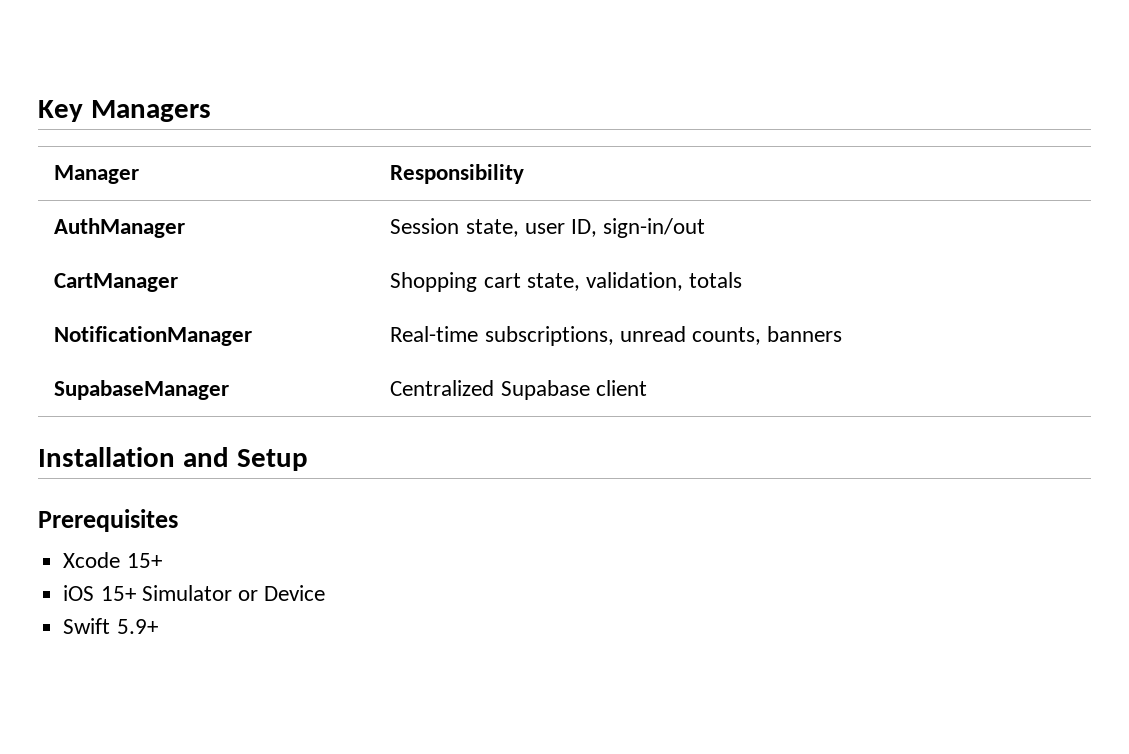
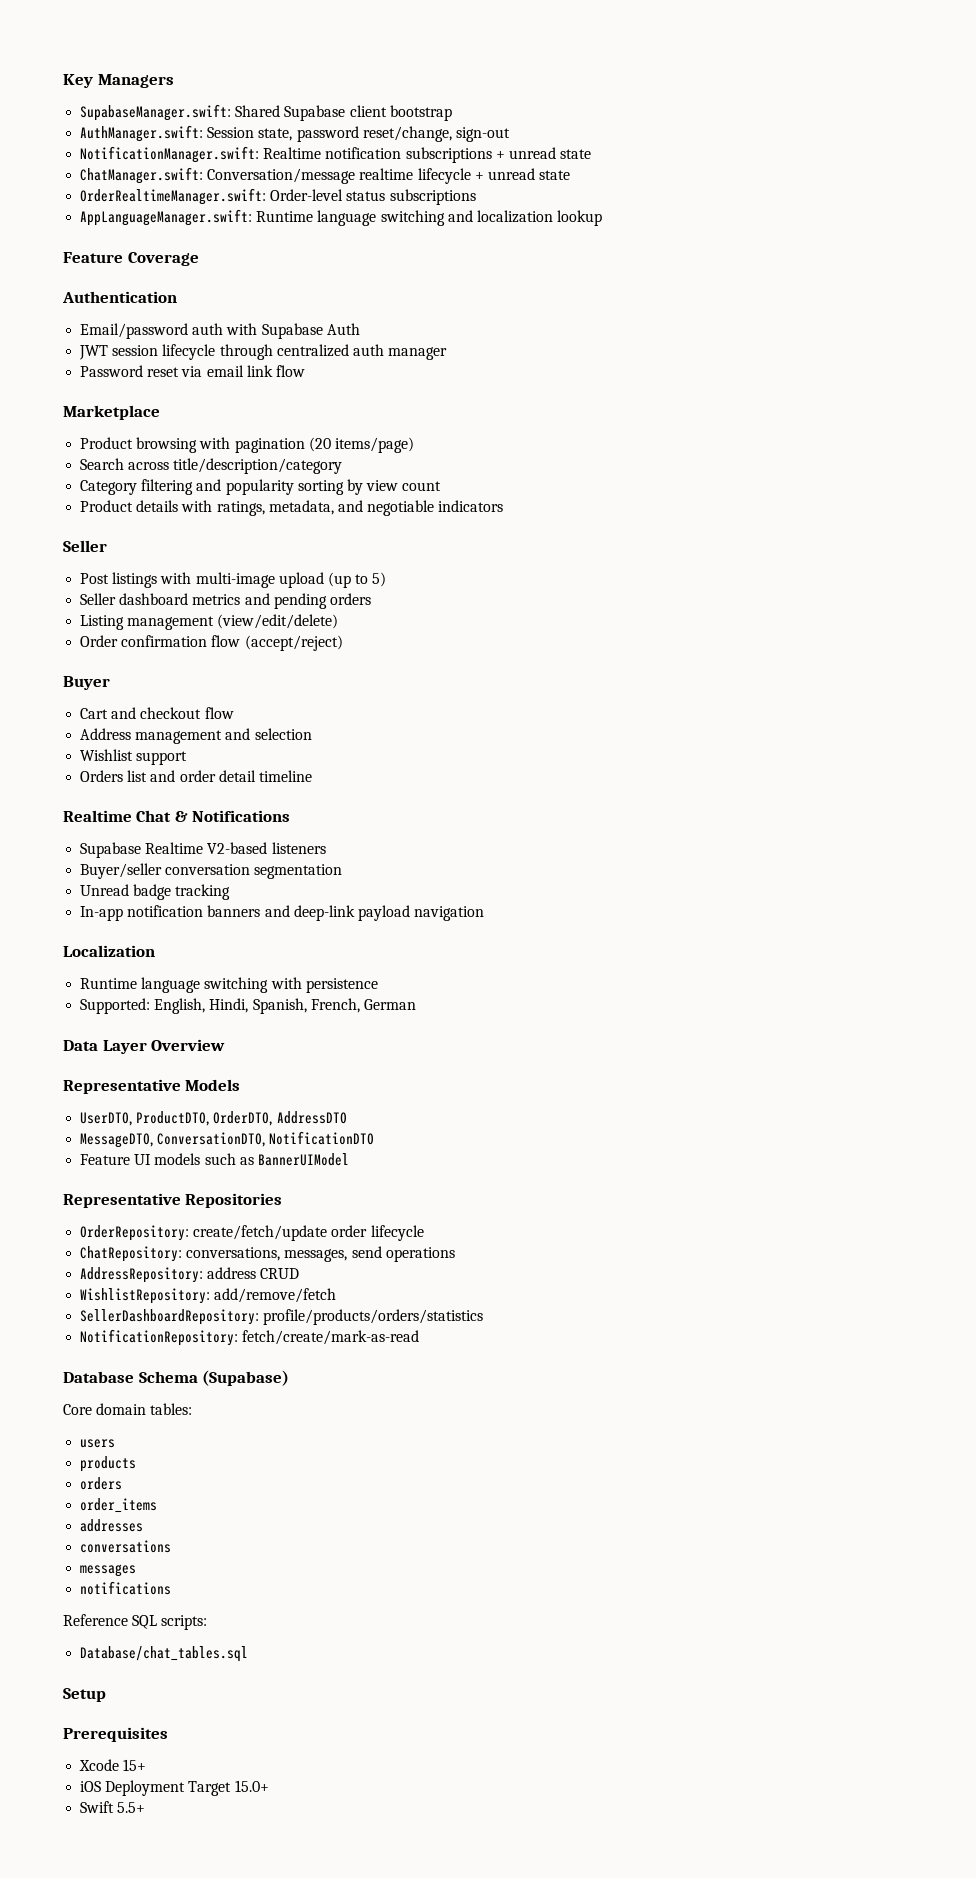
- Manager | Responsibility
- AuthManager | Session state, user ID, sign-in/out
- CartManager | Shopping cart state, validation, totals
- NotificationManager | Real-time subscriptions, unread counts, banners
- SupabaseManager | Centralized Supabase client
- Installation and Setup
+ SupabaseManager.swift: Shared Supabase client bootstrap
+ AuthManager.swift: Session state, password reset/change, sign-out
+ NotificationManager.swift: Realtime notification subscriptions + unread state
+ ChatManager.swift: Conversation/message realtime lifecycle + unread state
+ OrderRealtimeManager.swift: Order-level status subscriptions
+ AppLanguageManager.swift: Runtime language switching and localization lookup
+ Feature Coverage
+ Authentication
+ Email/password auth with Supabase Auth
+ JWT session lifecycle through centralized auth manager
+ Password reset via email link flow
+ Marketplace
+ Product browsing with pagination (20 items/page)
+ Search across title/description/category
+ Category filtering and popularity sorting by view count
+ Product details with ratings, metadata, and negotiable indicators
+ Seller
+ Post listings with multi-image upload (up to 5)
+ Seller dashboard metrics and pending orders
+ Listing management (view/edit/delete)
+ Order confirmation flow (accept/reject)
+ Buyer
+ Cart and checkout flow
+ Address management and selection
+ Wishlist support
+ Orders list and order detail timeline
+ Realtime Chat & Notifications
+ Supabase Realtime V2-based listeners
+ Buyer/seller conversation segmentation
+ Unread badge tracking
+ In-app notification banners and deep-link payload navigation
+ Localization
+ Runtime language switching with persistence
+ Supported: English, Hindi, Spanish, French, German
+ Data Layer Overview
+ Representative Models
+ UserDTO, ProductDTO, OrderDTO, AddressDTO
+ MessageDTO, ConversationDTO, NotificationDTO
+ Feature UI models such as BannerUIModel
+ Representative Repositories
+ OrderRepository: create/fetch/update order lifecycle
+ ChatRepository: conversations, messages, send operations
+ AddressRepository: address CRUD
+ WishlistRepository: add/remove/fetch
+ SellerDashboardRepository: profile/products/orders/statistics
+ NotificationRepository: fetch/create/mark-as-read
+ Database Schema (Supabase)
+ Core domain tables:
+ users
+ products
+ orders
+ order_items
+ addresses
+ conversations
+ messages
+ notifications
+ Reference SQL scripts:
+ Database/chat_tables.sql
+ Setup
- iOS 15+ Simulator or Device
+ iOS Deployment Target 15.0+
- Swift 5.9+
+ Swift 5.5+

